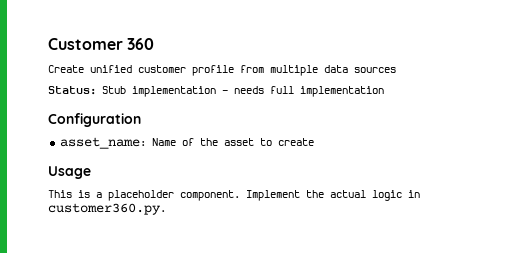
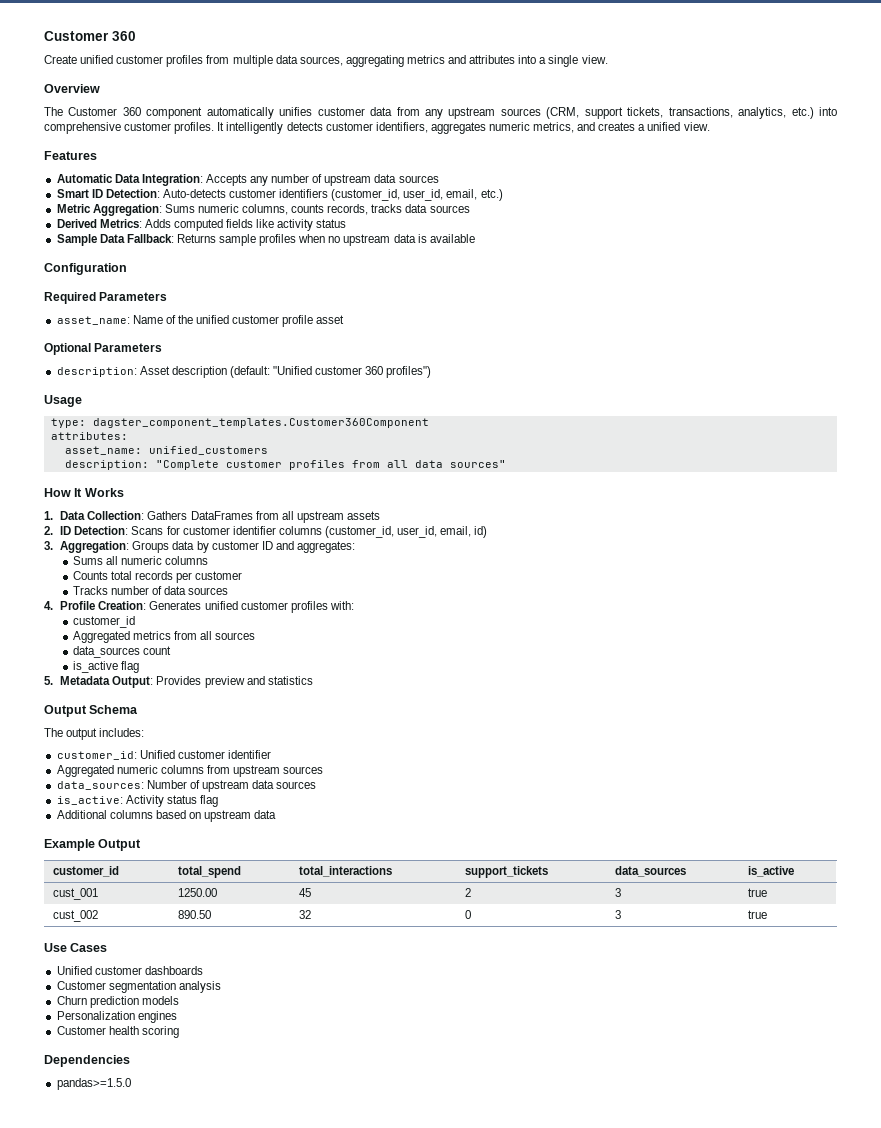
- Create unified customer profile from multiple data sources
- Status: Stub implementation - needs full implementation
+ Create unified customer profiles from multiple data sources, aggregating metrics and attributes into a single view.
+ Overview
+ The Customer 360 component automatically unifies customer data from any upstream sources (CRM, support tickets, transactions, analytics, etc.) into comprehensive customer profiles. It intelligently detects customer identifiers, aggregates numeric metrics, and creates a unified view.
+ Features
+ Automatic Data Integration: Accepts any number of upstream data sources
+ Smart ID Detection: Auto-detects customer identifiers (customer_id, user_id, email, etc.)
+ Metric Aggregation: Sums numeric columns, counts records, tracks data sources
+ Derived Metrics: Adds computed fields like activity status
+ Sample Data Fallback: Returns sample profiles when no upstream data is available
+ Required Parameters
- asset_name: Name of the asset to create
+ asset_name: Name of the unified customer profile asset
+ Optional Parameters
+ description: Asset description (default: "Unified customer 360 profiles")
  Usage
- This is a placeholder component. Implement the actual logic in customer360.py.
+ type: dagster_component_templates.Customer360Component
+ attributes:
+ asset_name: unified_customers
+ description: "Complete customer profiles from all data sources"
+ How It Works
+ 1. Data Collection: Gathers DataFrames from all upstream assets
+ 2. ID Detection: Scans for customer identifier columns (customer_id, user_id, email, id)
+ 3. Aggregation: Groups data by customer ID and aggregates:
+ Sums all numeric columns
+ Counts total records per customer
+ Tracks number of data sources
+ 4. Profile Creation: Generates unified customer profiles with:
+ customer_id
+ Aggregated metrics from all sources
+ data_sources count
+ is_active flag
+ 5. Metadata Output: Provides preview and statistics
+ Output Schema
+ The output includes:
+ customer_id: Unified customer identifier
+ Aggregated numeric columns from upstream sources
+ data_sources: Number of upstream data sources
+ is_active: Activity status flag
+ Additional columns based on upstream data
+ Example Output
+ customer_id | total_spend | total_interactions | support_tickets | data_sources | is_active
+ cust_001 | 1250.00 | 45 | 2 | 3 | true
+ cust_002 | 890.50 | 32 | 0 | 3 | true
+ Use Cases
+ Unified customer dashboards
+ Customer segmentation analysis
+ Churn prediction models
+ Personalization engines
+ Customer health scoring
+ Dependencies
+ pandas>=1.5.0

